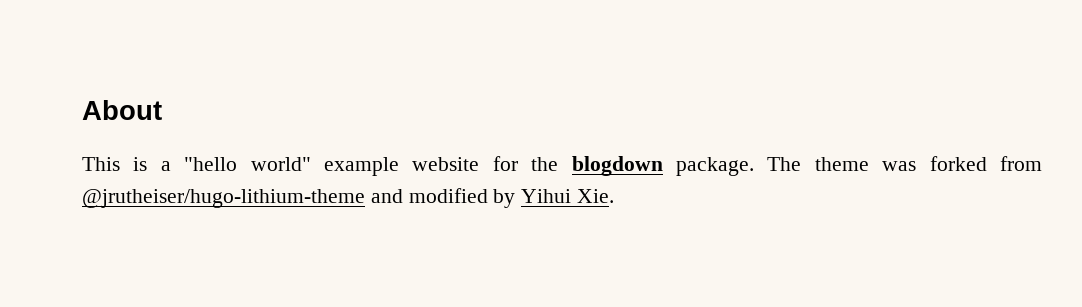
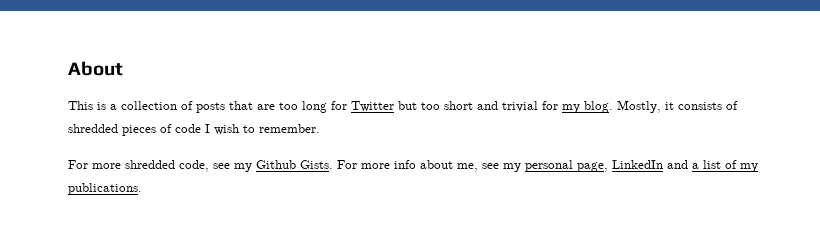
- This is a "hello world" example website for the blogdown package. The theme was forked from @jrutheiser/hugo-lithium-theme and modified by Yihui Xie.
+ This is a collection of posts that are too long for Twitter but too short and trivial for my blog. Mostly, it consists of shredded pieces of code I wish to remember.
+ For more shredded code, see my Github Gists. For more info about me, see my personal page, LinkedIn and a list of my publications.

